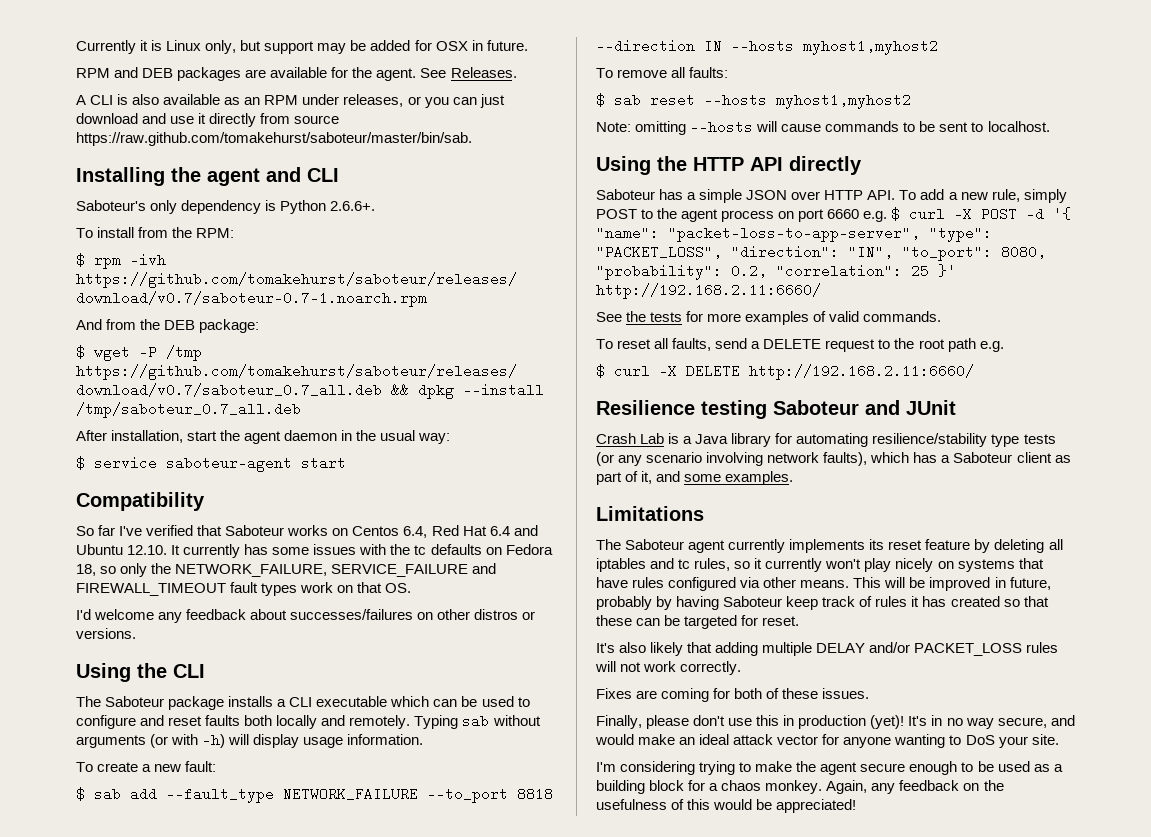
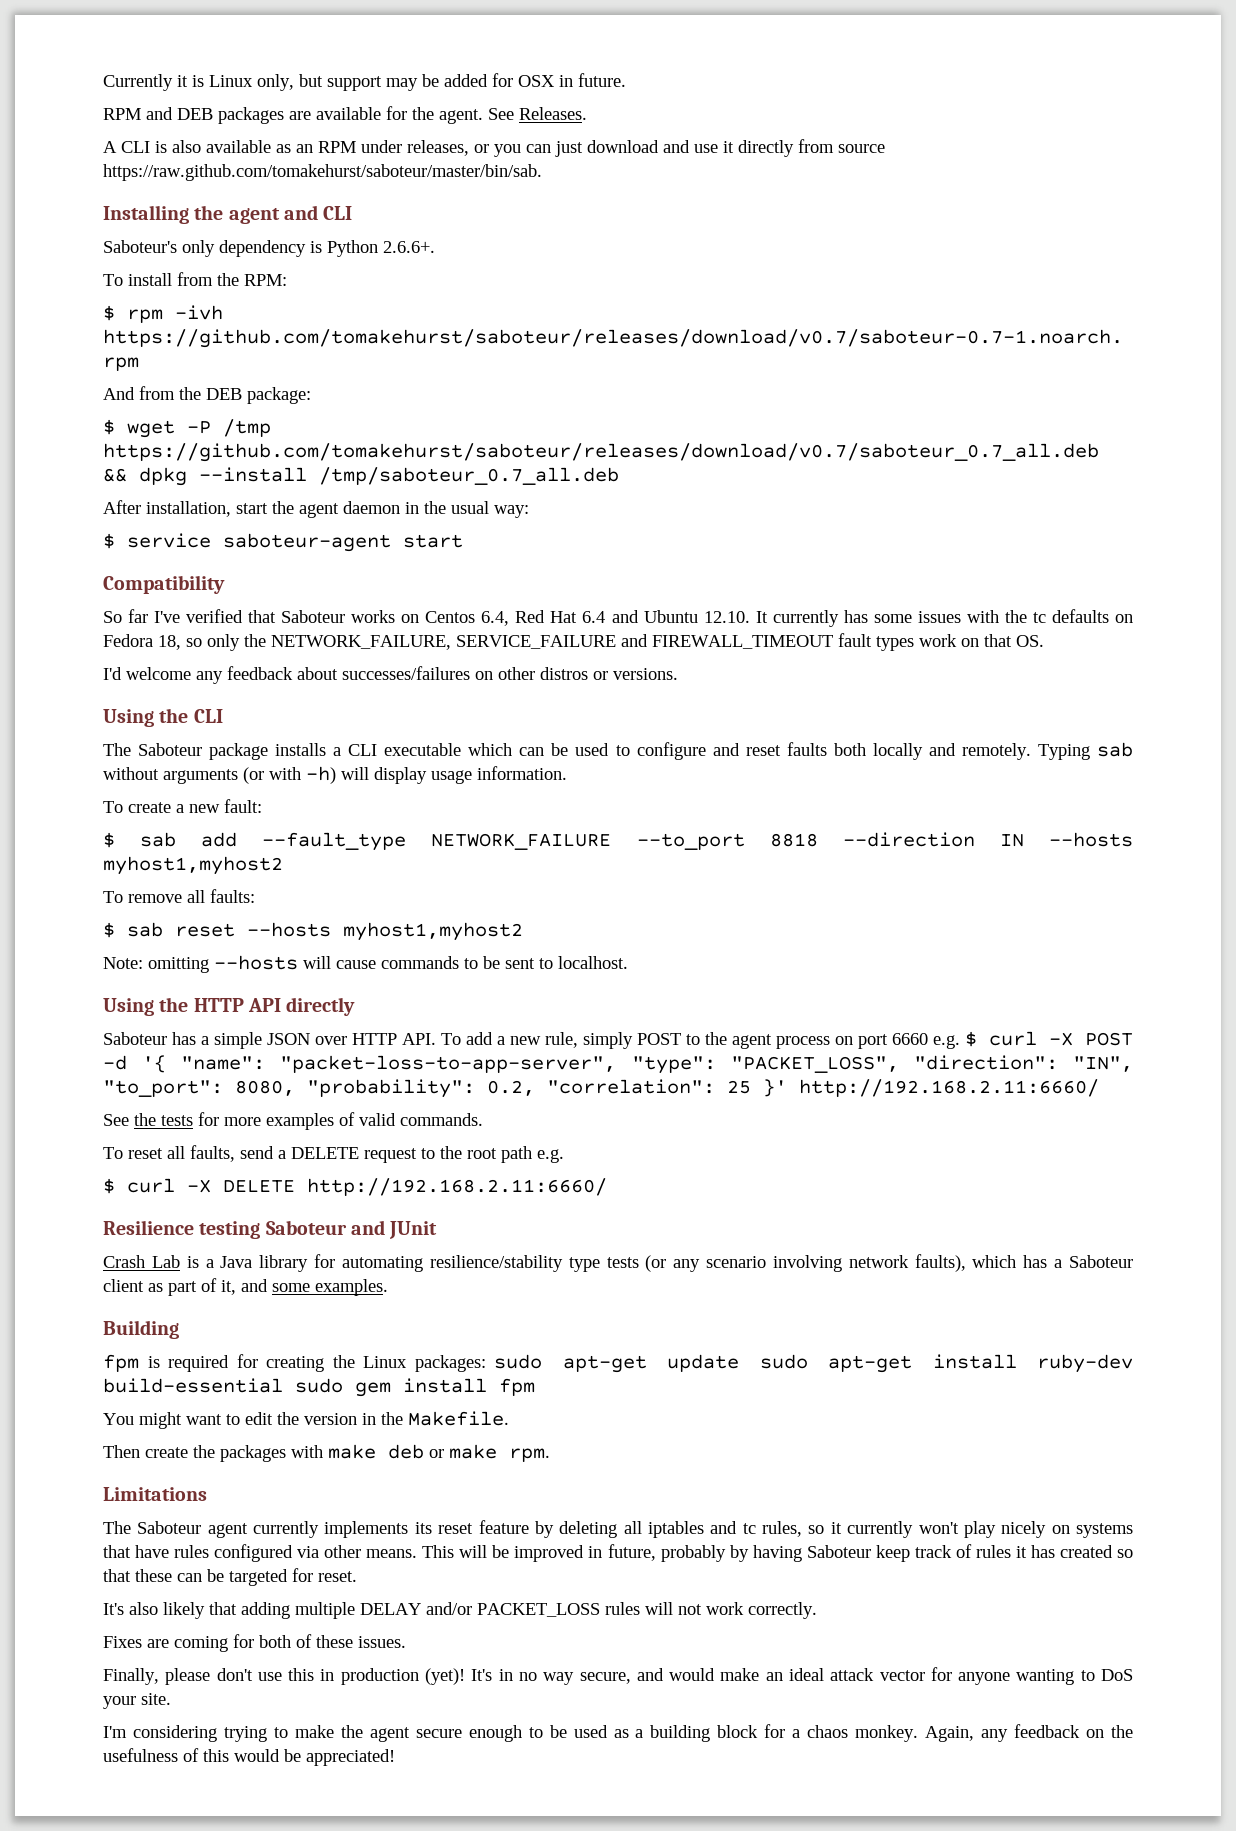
+ Building
+ fpm is required for creating the Linux packages: sudo apt-get update sudo apt-get install ruby-dev build-essential sudo gem install fpm
+ You might want to edit the version in the Makefile.
+ Then create the packages with make deb or make rpm.

